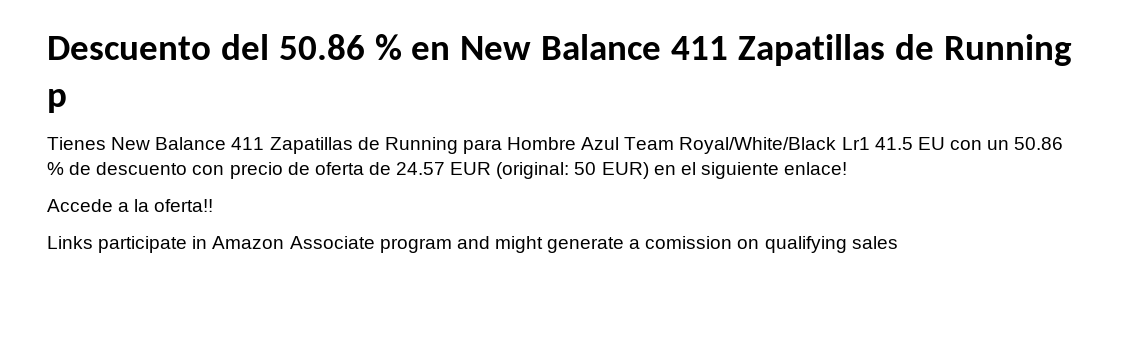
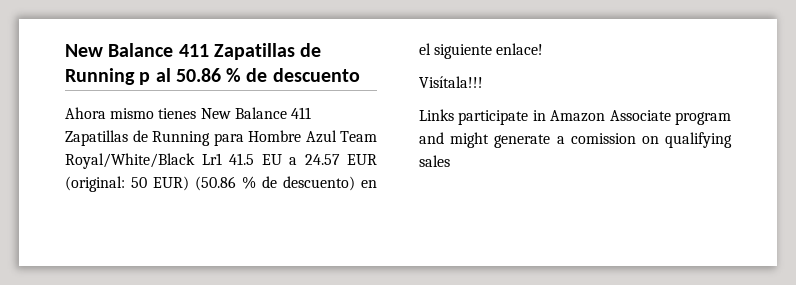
- Descuento del 50.86 % en New Balance 411 Zapatillas de Running p
- Tienes New Balance 411 Zapatillas de Running para Hombre Azul Team Royal/White/Black Lr1 41.5 EU con un 50.86 % de descuento con precio de oferta de 24.57 EUR (original: 50 EUR) en el siguiente enlace!
+ New Balance 411 Zapatillas de Running p al 50.86 % de descuento
+ Ahora mismo tienes New Balance 411 Zapatillas de Running para Hombre Azul Team Royal/White/Black Lr1 41.5 EU a 24.57 EUR (original: 50 EUR) (50.86 % de descuento) en el siguiente enlace!
- Accede a la oferta!!
+ Visítala!!!

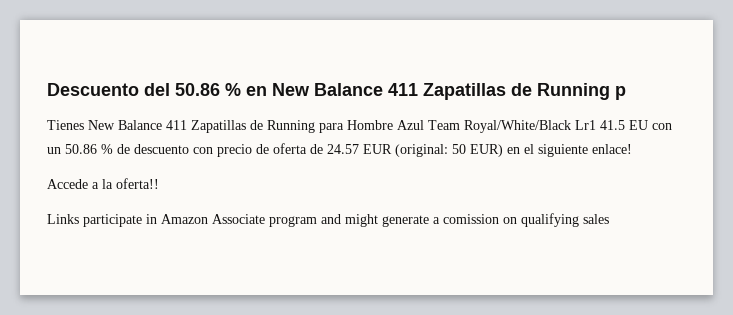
- New Balance 411 Zapatillas de Running p al 50.86 % de descuento
- Ahora mismo tienes New Balance 411 Zapatillas de Running para Hombre Azul Team Royal/White/Black Lr1 41.5 EU a 24.57 EUR (original: 50 EUR) (50.86 % de descuento) en el siguiente enlace!
+ Descuento del 50.86 % en New Balance 411 Zapatillas de Running p
+ Tienes New Balance 411 Zapatillas de Running para Hombre Azul Team Royal/White/Black Lr1 41.5 EU con un 50.86 % de descuento con precio de oferta de 24.57 EUR (original: 50 EUR) en el siguiente enlace!
- Visítala!!!
+ Accede a la oferta!!

